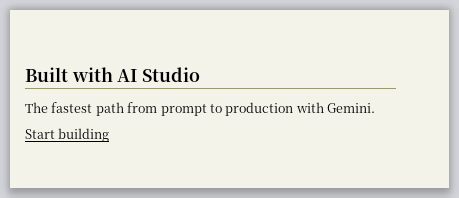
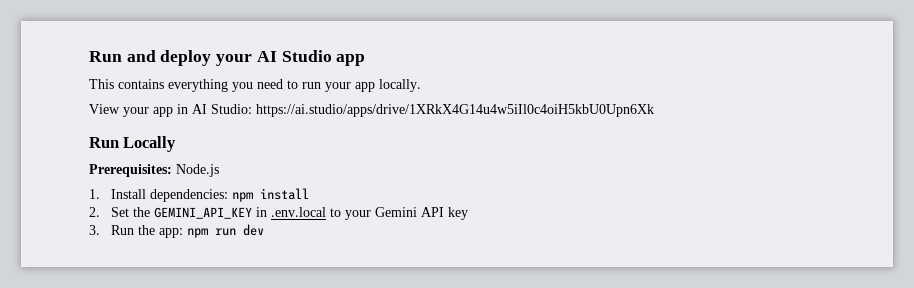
- Built with AI Studio
- The fastest path from prompt to production with Gemini.
- Start building
+ Run and deploy your AI Studio app
+ This contains everything you need to run your app locally.
+ View your app in AI Studio: https://ai.studio/apps/drive/1XRkX4G14u4w5iIl0c4oiH5kbU0Upn6Xk
+ Run Locally
+ Prerequisites: Node.js
+ 1. Install dependencies: npm install
+ 2. Set the GEMINI_API_KEY in .env.local to your Gemini API key
+ 3. Run the app: npm run dev

